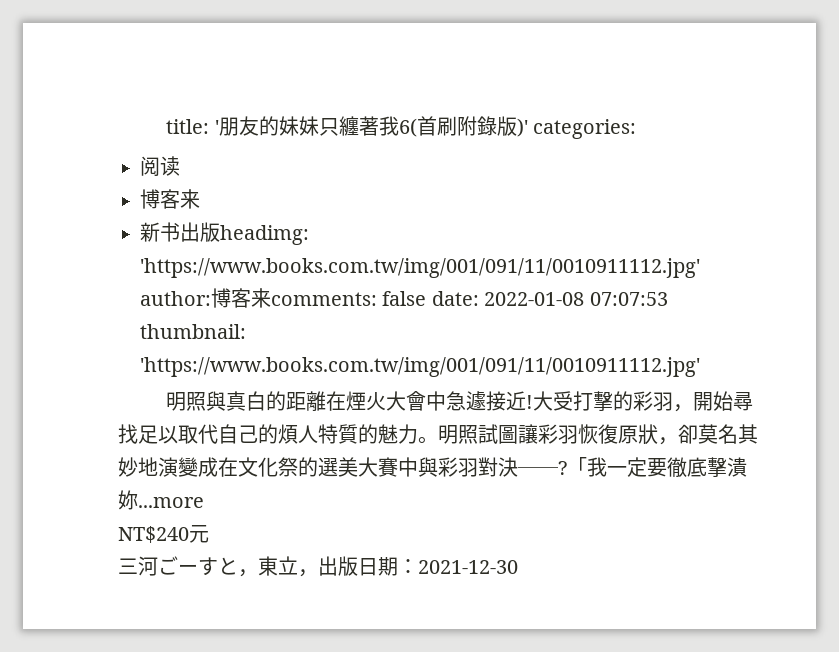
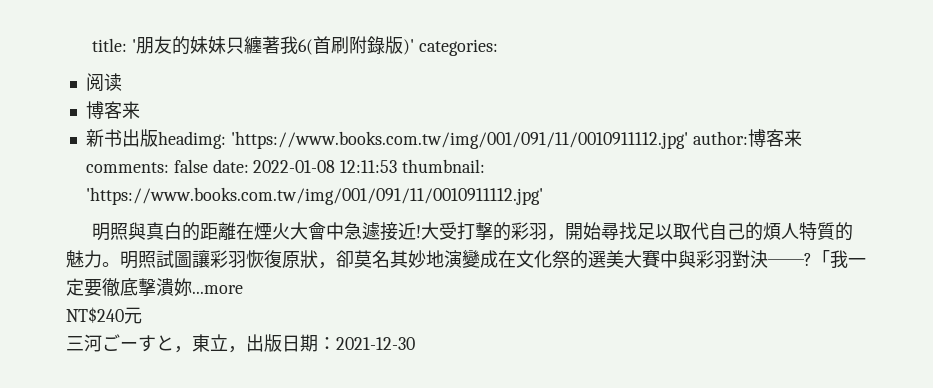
- 新书出版headimg: 'https://www.books.com.tw/img/001/091/11/0010911112.jpg' author:博客来comments: false date: 2022-01-08 07:07:53 thumbnail: 'https://www.books.com.tw/img/001/091/11/0010911112.jpg'
+ 新书出版headimg: 'https://www.books.com.tw/img/001/091/11/0010911112.jpg' author:博客来comments: false date: 2022-01-08 12:11:53 thumbnail: 'https://www.books.com.tw/img/001/091/11/0010911112.jpg'

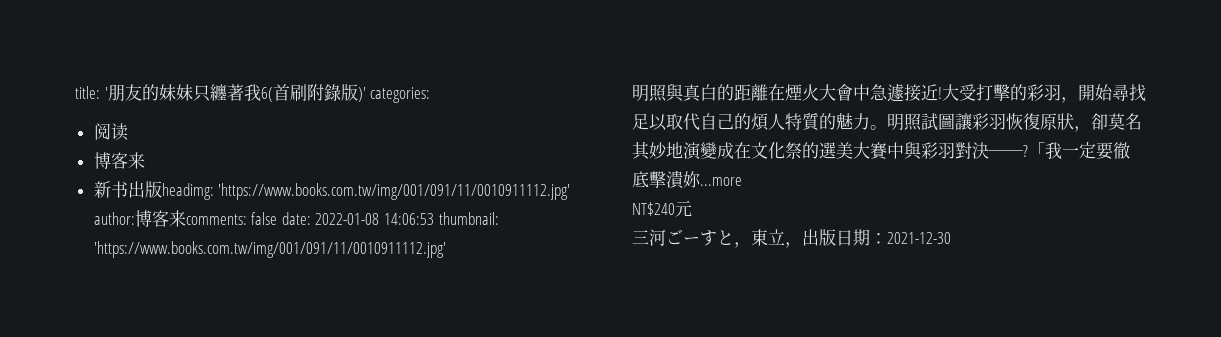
- 新书出版headimg: 'https://www.books.com.tw/img/001/091/11/0010911112.jpg' author:博客来comments: false date: 2022-01-08 12:11:53 thumbnail: 'https://www.books.com.tw/img/001/091/11/0010911112.jpg'
+ 新书出版headimg: 'https://www.books.com.tw/img/001/091/11/0010911112.jpg' author:博客来comments: false date: 2022-01-08 14:06:53 thumbnail: 'https://www.books.com.tw/img/001/091/11/0010911112.jpg'

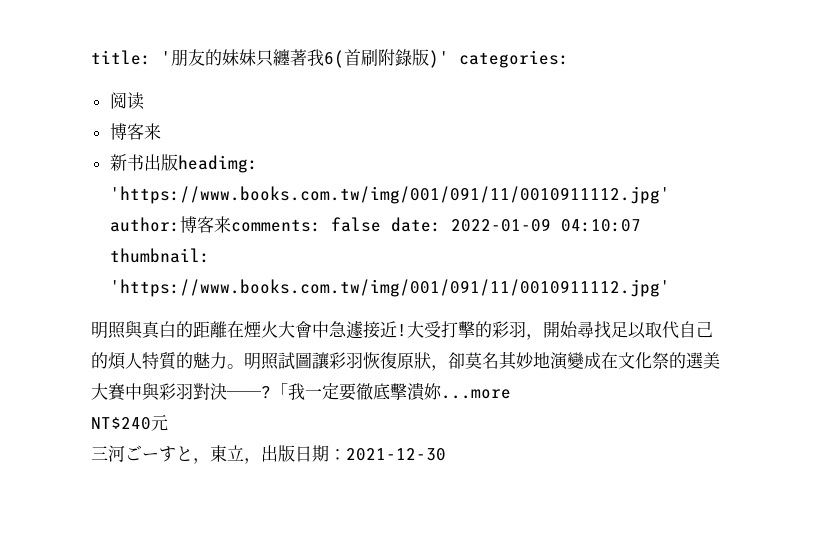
- 新书出版headimg: 'https://www.books.com.tw/img/001/091/11/0010911112.jpg' author:博客来comments: false date: 2022-01-08 14:06:53 thumbnail: 'https://www.books.com.tw/img/001/091/11/0010911112.jpg'
+ 新书出版headimg: 'https://www.books.com.tw/img/001/091/11/0010911112.jpg' author:博客来comments: false date: 2022-01-09 04:10:07 thumbnail: 'https://www.books.com.tw/img/001/091/11/0010911112.jpg'

